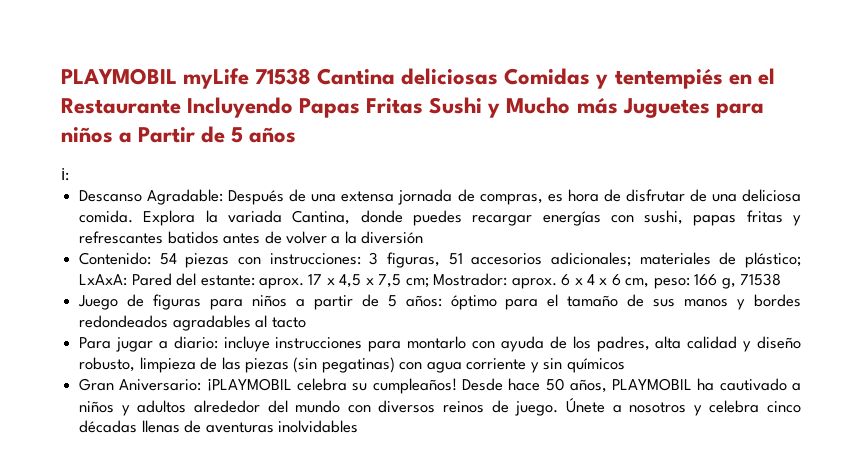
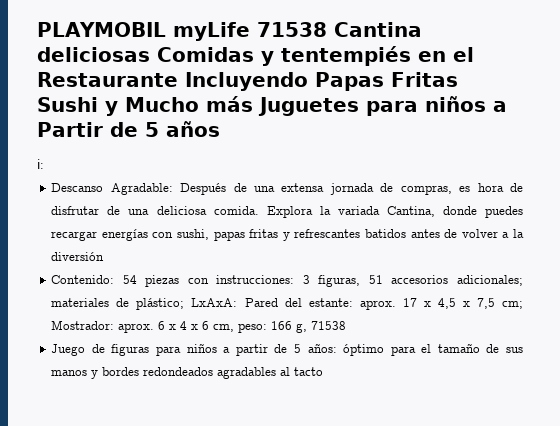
- Para jugar a diario: incluye instrucciones para montarlo con ayuda de los padres, alta calidad y diseño robusto, limpieza de las piezas (sin pegatinas) con agua corriente y sin químicos
- Gran Aniversario: ¡PLAYMOBIL celebra su cumpleaños! Desde hace 50 años, PLAYMOBIL ha cautivado a niños y adultos alrededor del mundo con diversos reinos de juego. Únete a nosotros y celebra cinco décadas llenas de aventuras inolvidables

